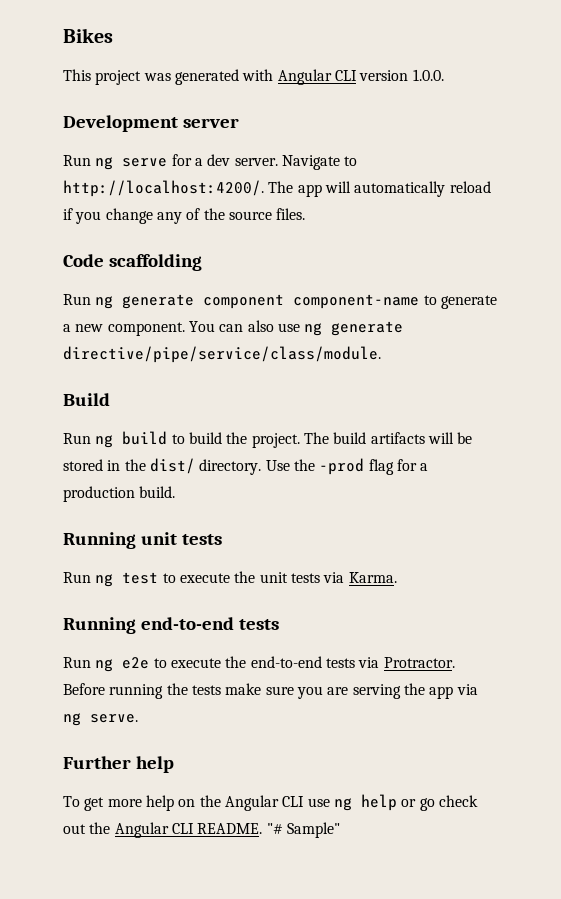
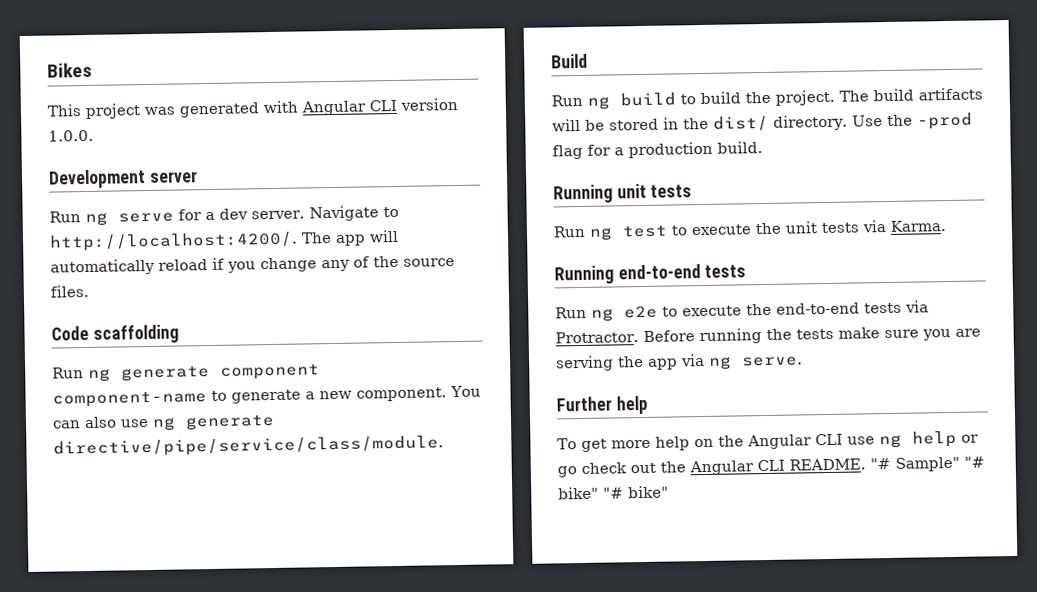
- "# Sample"
+ "# Sample" "# bike" "# bike"

